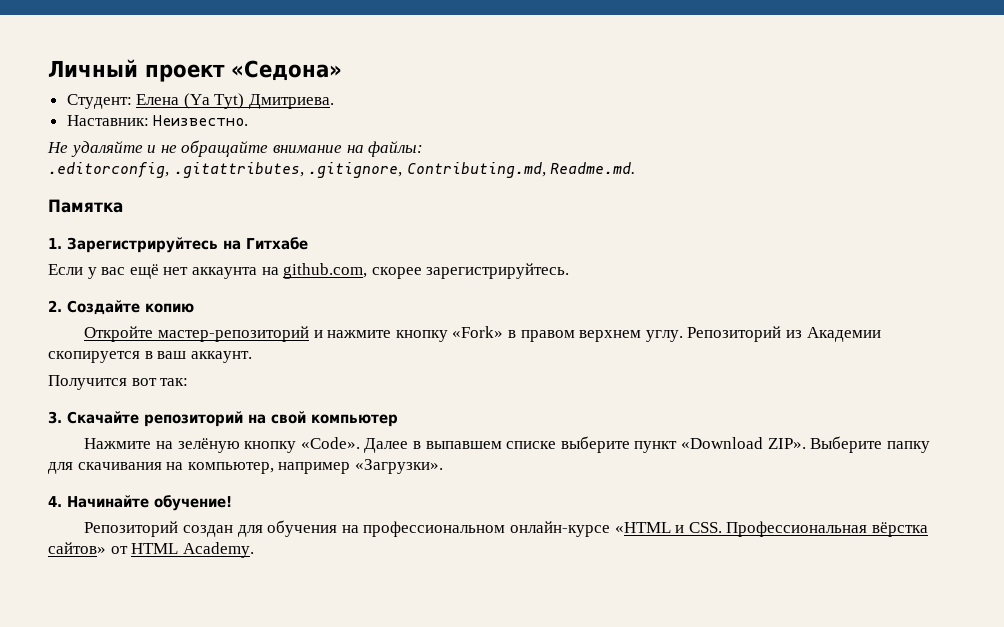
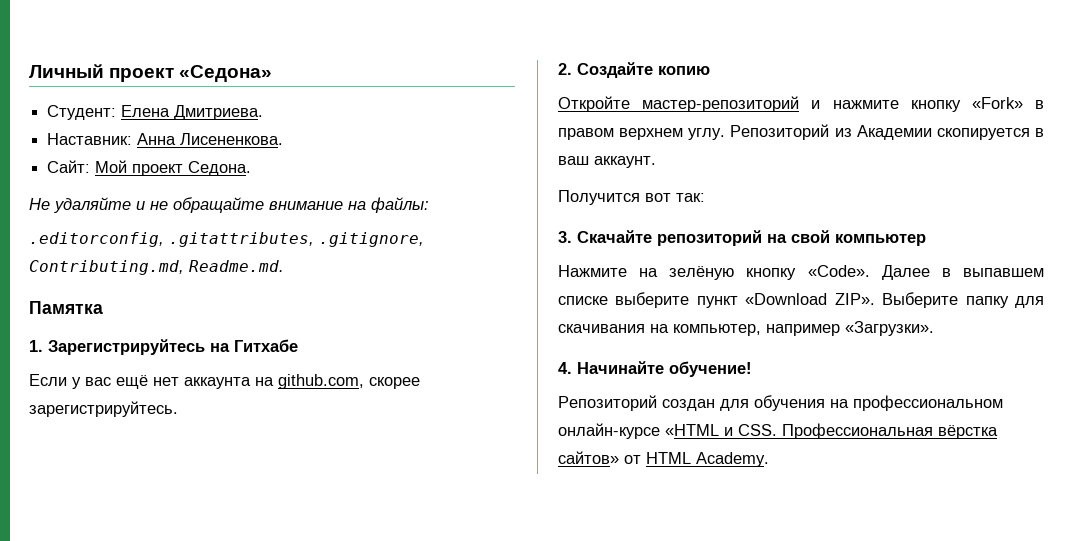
- Студент: Елена (Ya Tyt) Дмитриева.
+ Студент: Елена Дмитриева.
- Наставник: Неизвестно.
+ Наставник: Анна Лисененкова.
+ Сайт: Мой проект Седона.

